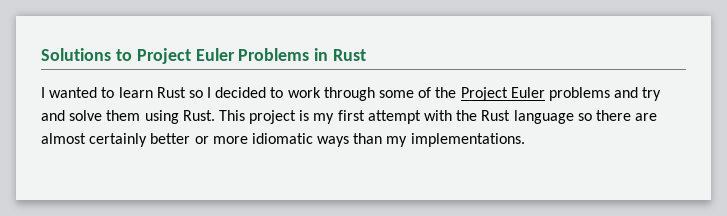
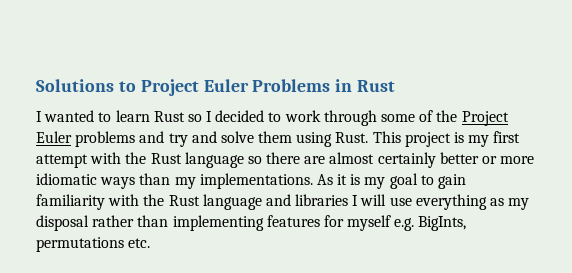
+ As it is my goal to gain familiarity with the Rust language and libraries I will use everything as my disposal rather than implementing features for myself e.g. BigInts, permutations etc.

